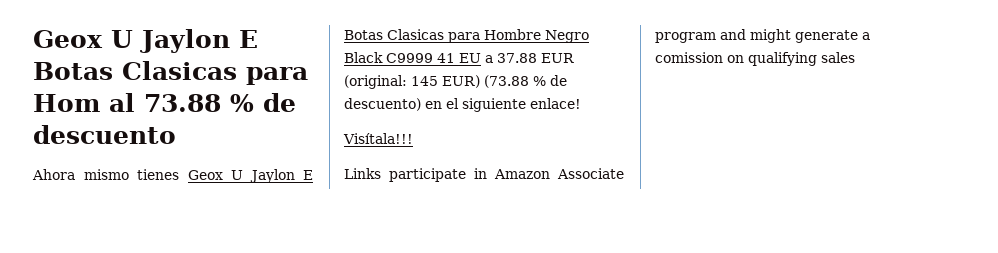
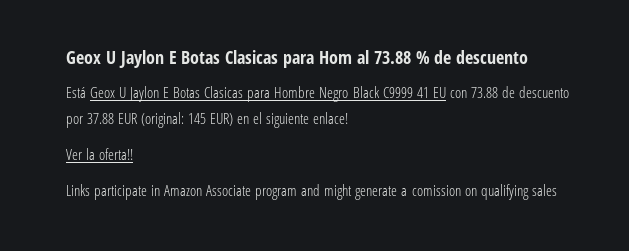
- Ahora mismo tienes Geox U Jaylon E Botas Clasicas para Hombre Negro Black C9999 41 EU a 37.88 EUR (original: 145 EUR) (73.88 % de descuento) en el siguiente enlace!
+ Está Geox U Jaylon E Botas Clasicas para Hombre Negro Black C9999 41 EU con 73.88 de descuento por 37.88 EUR (original: 145 EUR) en el siguiente enlace!
- Visítala!!!
+ Ver la oferta!!

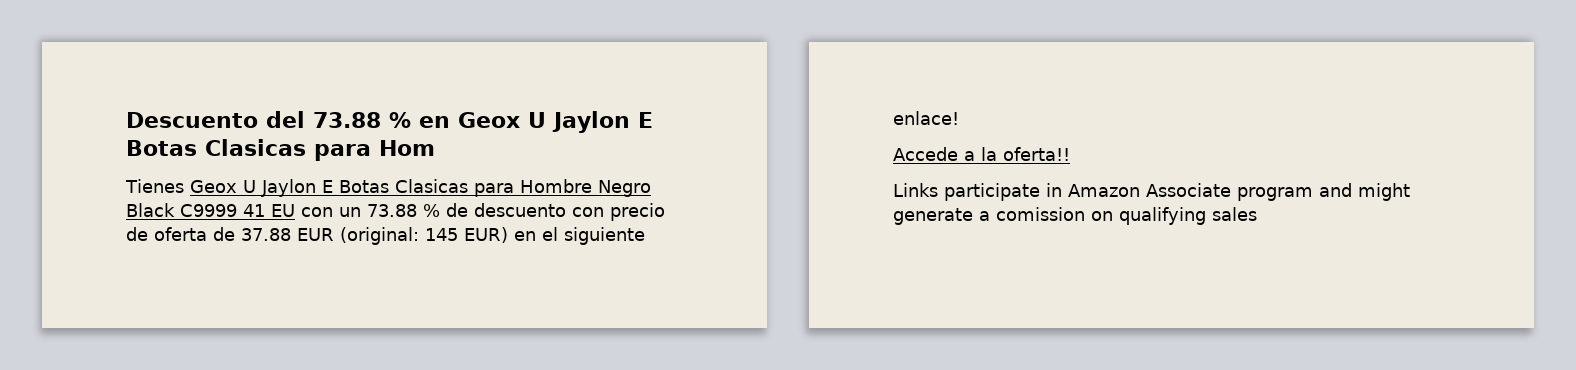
- Geox U Jaylon E Botas Clasicas para Hom al 73.88 % de descuento
- Está Geox U Jaylon E Botas Clasicas para Hombre Negro Black C9999 41 EU con 73.88 de descuento por 37.88 EUR (original: 145 EUR) en el siguiente enlace!
+ Descuento del 73.88 % en Geox U Jaylon E Botas Clasicas para Hom
+ Tienes Geox U Jaylon E Botas Clasicas para Hombre Negro Black C9999 41 EU con un 73.88 % de descuento con precio de oferta de 37.88 EUR (original: 145 EUR) en el siguiente enlace!
- Ver la oferta!!
+ Accede a la oferta!!

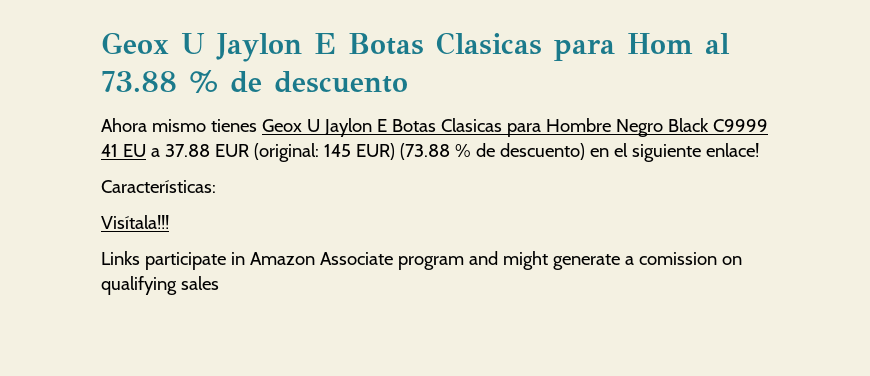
- Descuento del 73.88 % en Geox U Jaylon E Botas Clasicas para Hom
- Tienes Geox U Jaylon E Botas Clasicas para Hombre Negro Black C9999 41 EU con un 73.88 % de descuento con precio de oferta de 37.88 EUR (original: 145 EUR) en el siguiente enlace!
+ Geox U Jaylon E Botas Clasicas para Hom al 73.88 % de descuento
+ Ahora mismo tienes Geox U Jaylon E Botas Clasicas para Hombre Negro Black C9999 41 EU a 37.88 EUR (original: 145 EUR) (73.88 % de descuento) en el siguiente enlace!
- Accede a la oferta!!
+ Características:
+ Visítala!!!

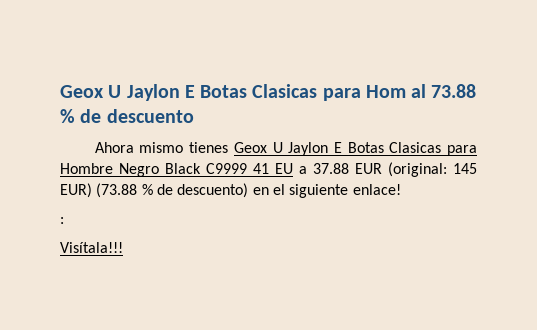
- Características:
+ :
- Links participate in Amazon Associate program and might generate a comission on qualifying sales

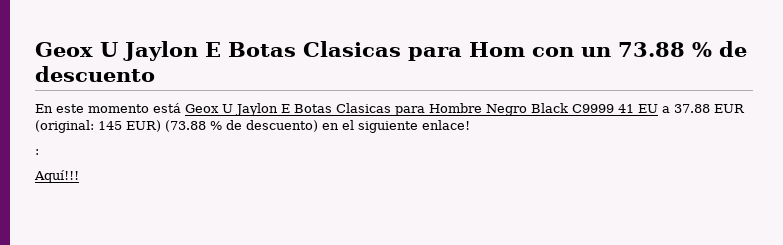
- Geox U Jaylon E Botas Clasicas para Hom al 73.88 % de descuento
+ Geox U Jaylon E Botas Clasicas para Hom con un 73.88 % de descuento
- Ahora mismo tienes Geox U Jaylon E Botas Clasicas para Hombre Negro Black C9999 41 EU a 37.88 EUR (original: 145 EUR) (73.88 % de descuento) en el siguiente enlace!
+ En este momento está Geox U Jaylon E Botas Clasicas para Hombre Negro Black C9999 41 EU a 37.88 EUR (original: 145 EUR) (73.88 % de descuento) en el siguiente enlace!
- Visítala!!!
+ Aquí!!!

